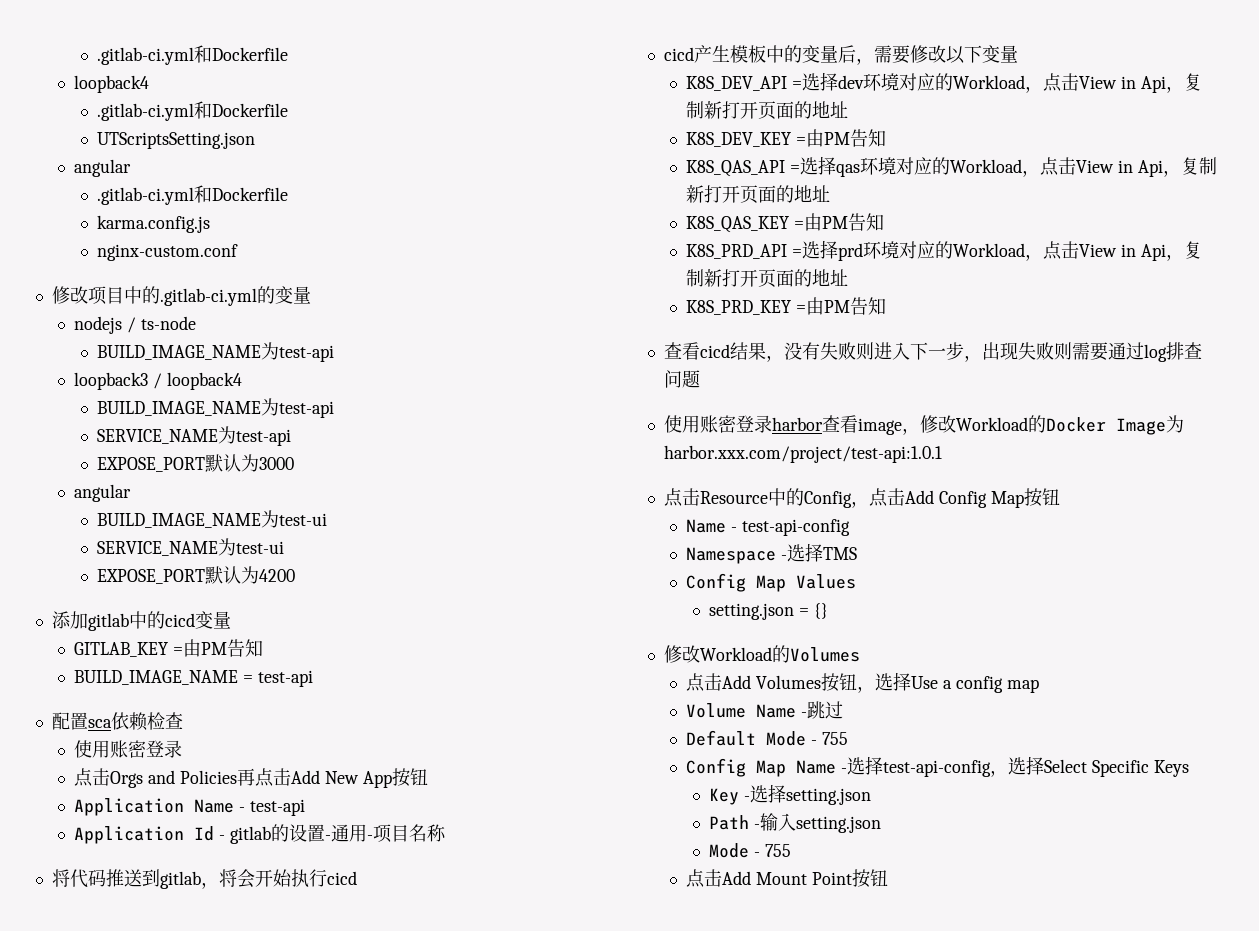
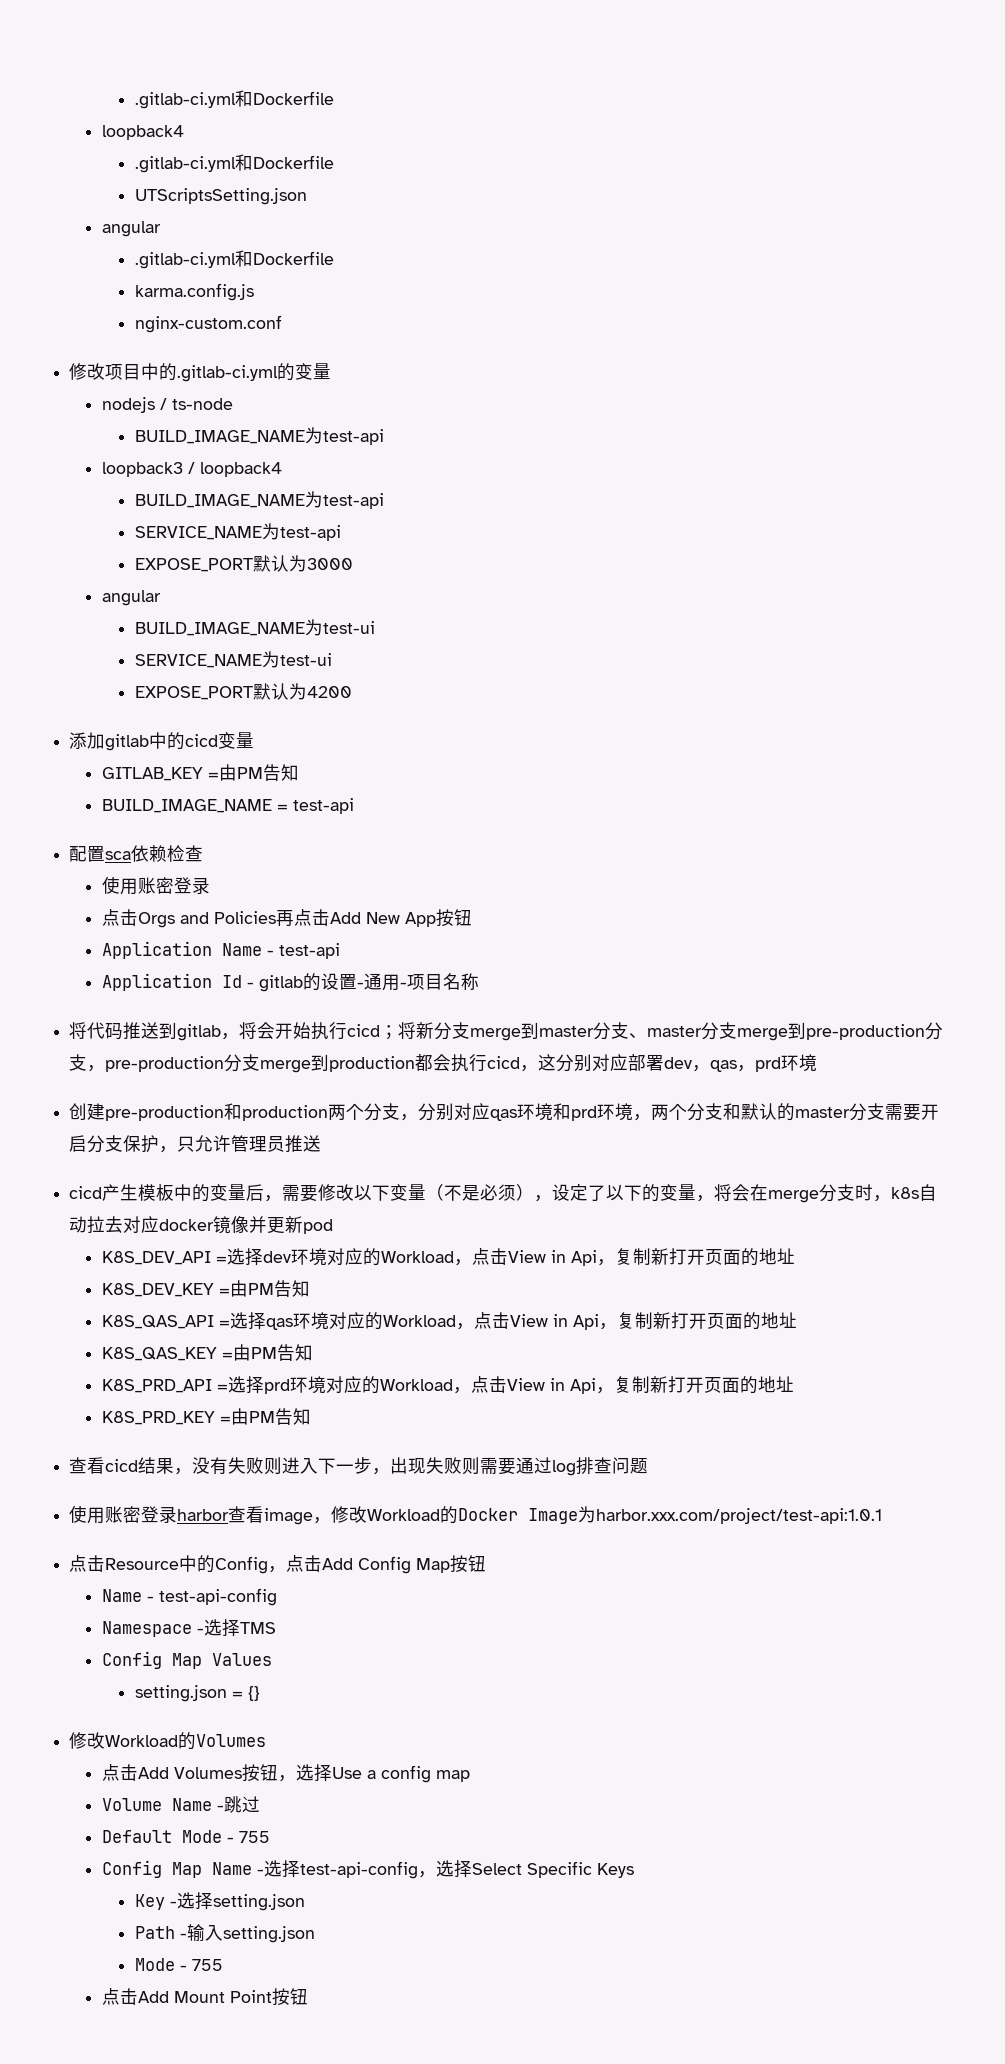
- 将代码推送到gitlab，将会开始执行cicd
+ 将代码推送到gitlab，将会开始执行cicd；将新分支merge到master分支、master分支merge到pre-production分支，pre-production分支merge到production都会执行cicd，这分别对应部署dev，qas，prd环境
+ 创建pre-production和production两个分支，分别对应qas环境和prd环境，两个分支和默认的master分支需要开启分支保护，只允许管理员推送
- cicd产生模板中的变量后，需要修改以下变量
+ cicd产生模板中的变量后，需要修改以下变量（不是必须），设定了以下的变量，将会在merge分支时，k8s自动拉去对应docker镜像并更新pod

